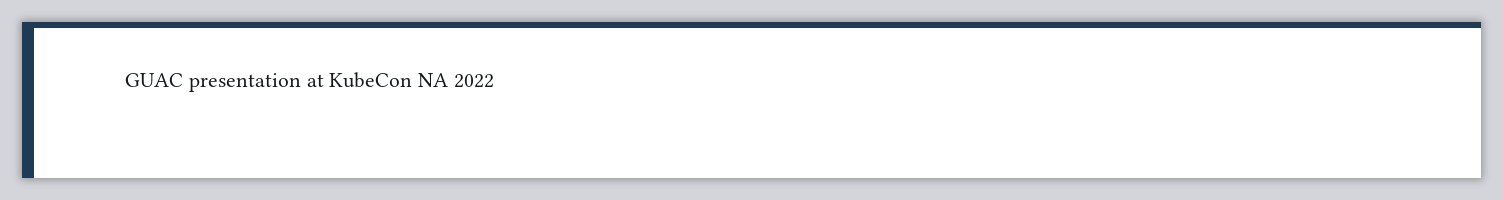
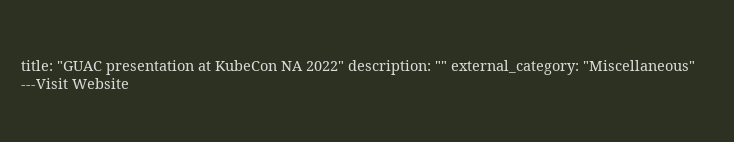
- GUAC presentation at KubeCon NA 2022
+ title: "GUAC presentation at KubeCon NA 2022" description: "" external_category: "Miscellaneous" ---Visit Website

